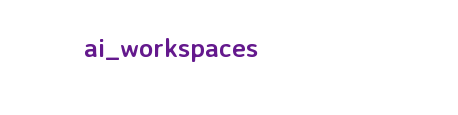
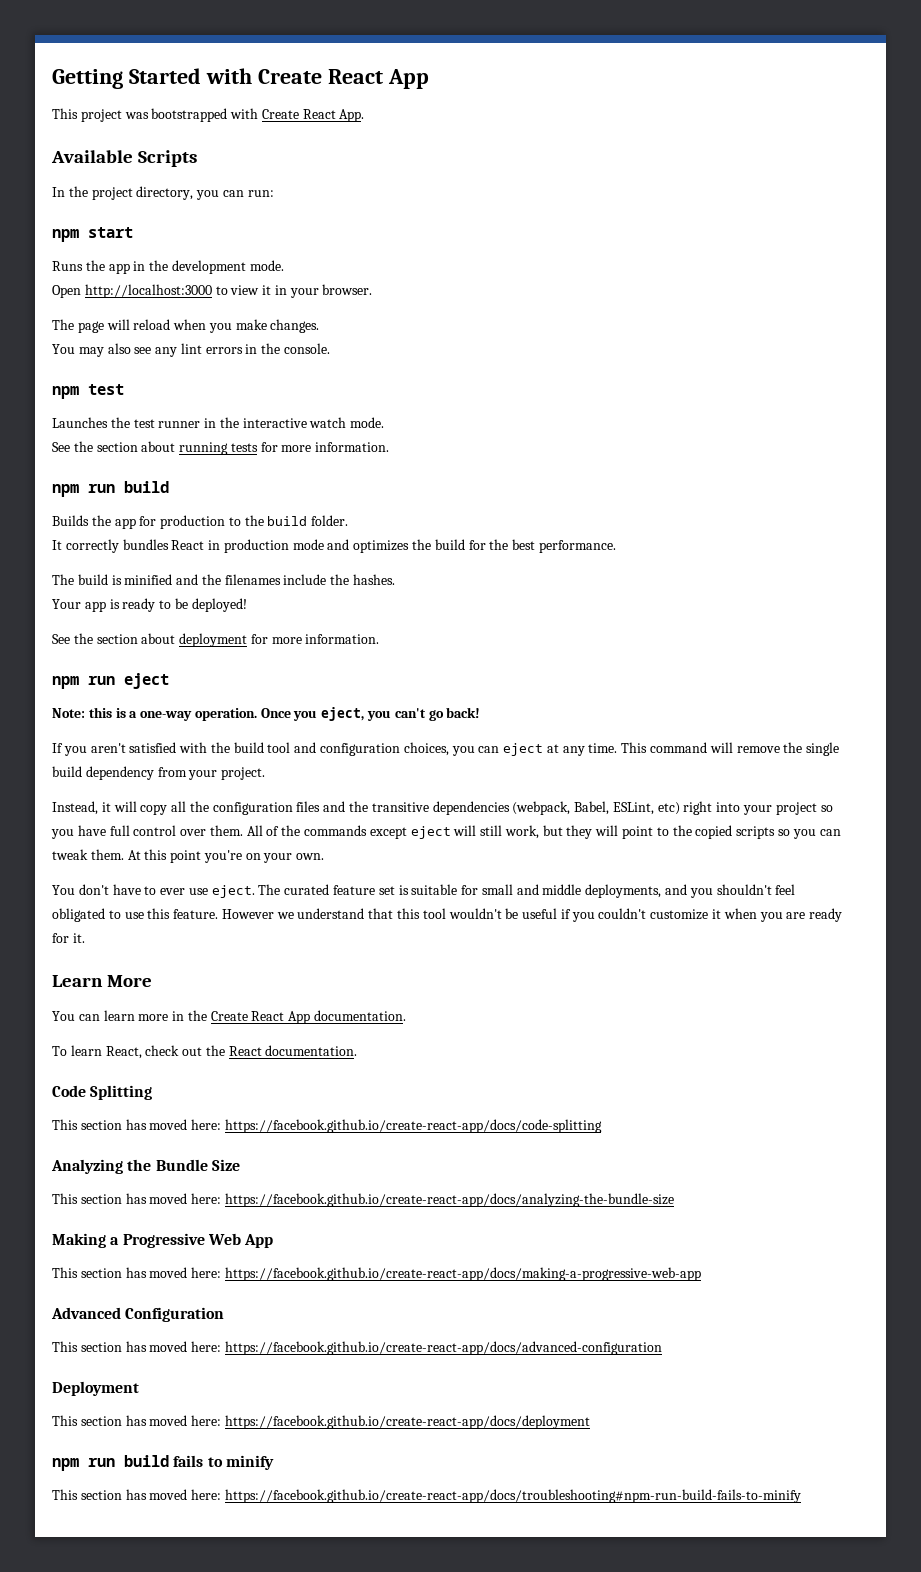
- ai_workspaces
+ Getting Started with Create React App
+ This project was bootstrapped with Create React App.
+ Available Scripts
+ In the project directory, you can run:
+ npm start
+ Runs the app in the development mode.
+ Open http://localhost:3000 to view it in your browser.
+ The page will reload when you make changes.
+ You may also see any lint errors in the console.
+ npm test
+ Launches the test runner in the interactive watch mode.
+ See the section about running tests for more information.
+ npm run build
+ Builds the app for production to the build folder.
+ It correctly bundles React in production mode and optimizes the build for the best performance.
+ The build is minified and the filenames include the hashes.
+ Your app is ready to be deployed!
+ See the section about deployment for more information.
+ npm run eject
+ Note: this is a one-way operation. Once you eject, you can't go back!
+ If you aren't satisfied with the build tool and configuration choices, you can eject at any time. This command will remove the single build dependency from your project.
+ Instead, it will copy all the configuration files and the transitive dependencies (webpack, Babel, ESLint, etc) right into your project so you have full control over them. All of the commands except eject will still work, but they will point to the copied scripts so you can tweak them. At this point you're on your own.
+ You don't have to ever use eject. The curated feature set is suitable for small and middle deployments, and you shouldn't feel obligated to use this feature. However we understand that this tool wouldn't be useful if you couldn't customize it when you are ready for it.
+ Learn More
+ You can learn more in the Create React App documentation.
+ To learn React, check out the React documentation.
+ Code Splitting
+ This section has moved here: https://facebook.github.io/create-react-app/docs/code-splitting
+ Analyzing the Bundle Size
+ This section has moved here: https://facebook.github.io/create-react-app/docs/analyzing-the-bundle-size
+ Making a Progressive Web App
+ This section has moved here: https://facebook.github.io/create-react-app/docs/making-a-progressive-web-app
+ Advanced Configuration
+ This section has moved here: https://facebook.github.io/create-react-app/docs/advanced-configuration
+ Deployment
+ This section has moved here: https://facebook.github.io/create-react-app/docs/deployment
+ npm run build fails to minify
+ This section has moved here: https://facebook.github.io/create-react-app/docs/troubleshooting#npm-run-build-fails-to-minify

